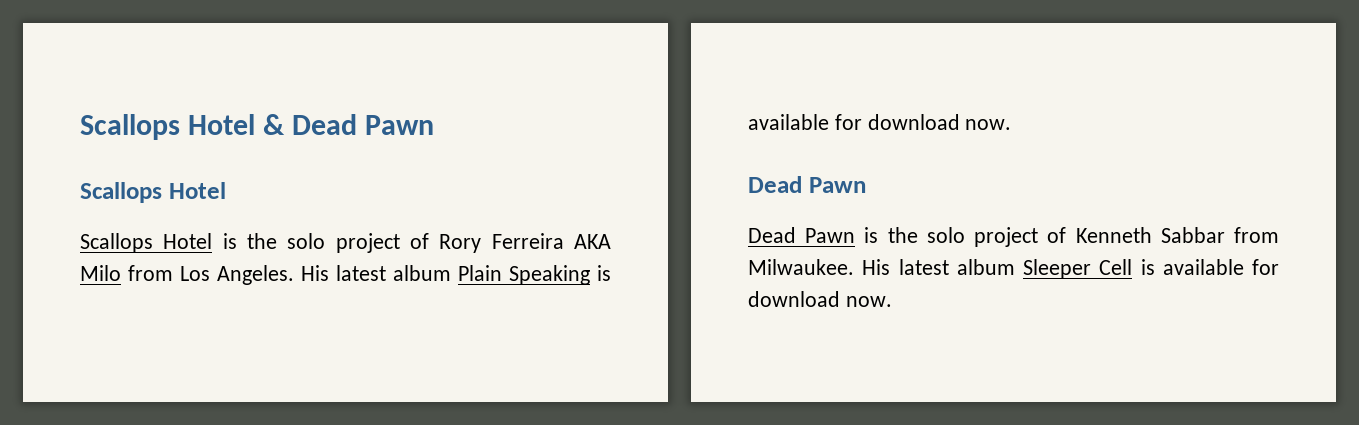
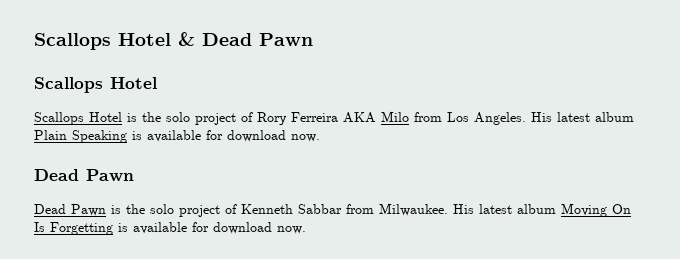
- His latest album Sleeper Cell is available for download now.
+ His latest album Moving On Is Forgetting is available for download now.

